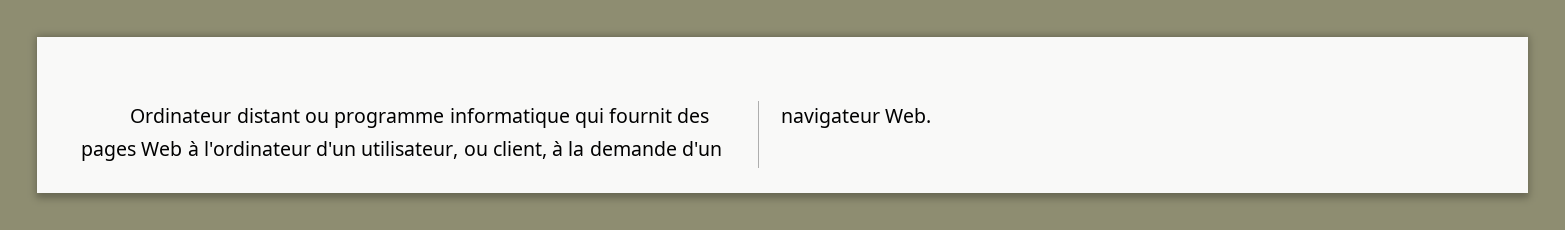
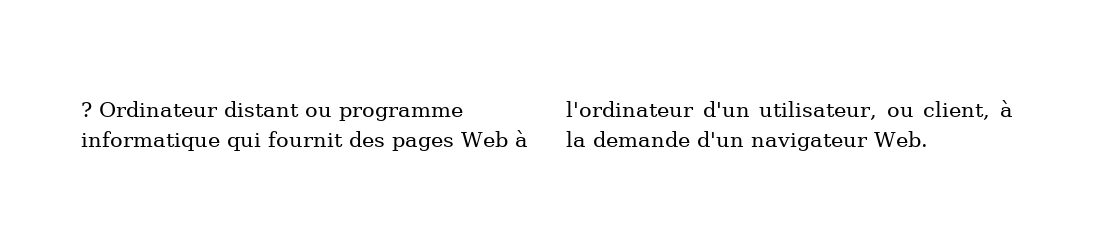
+ ?

